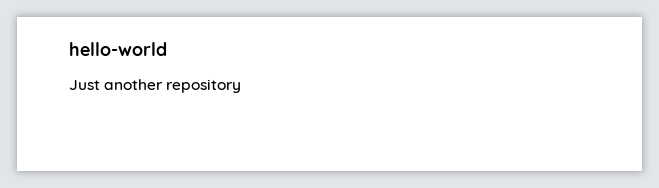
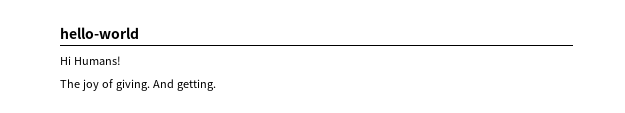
- Just another repository
+ Hi Humans!
+ The joy of giving. And getting.

